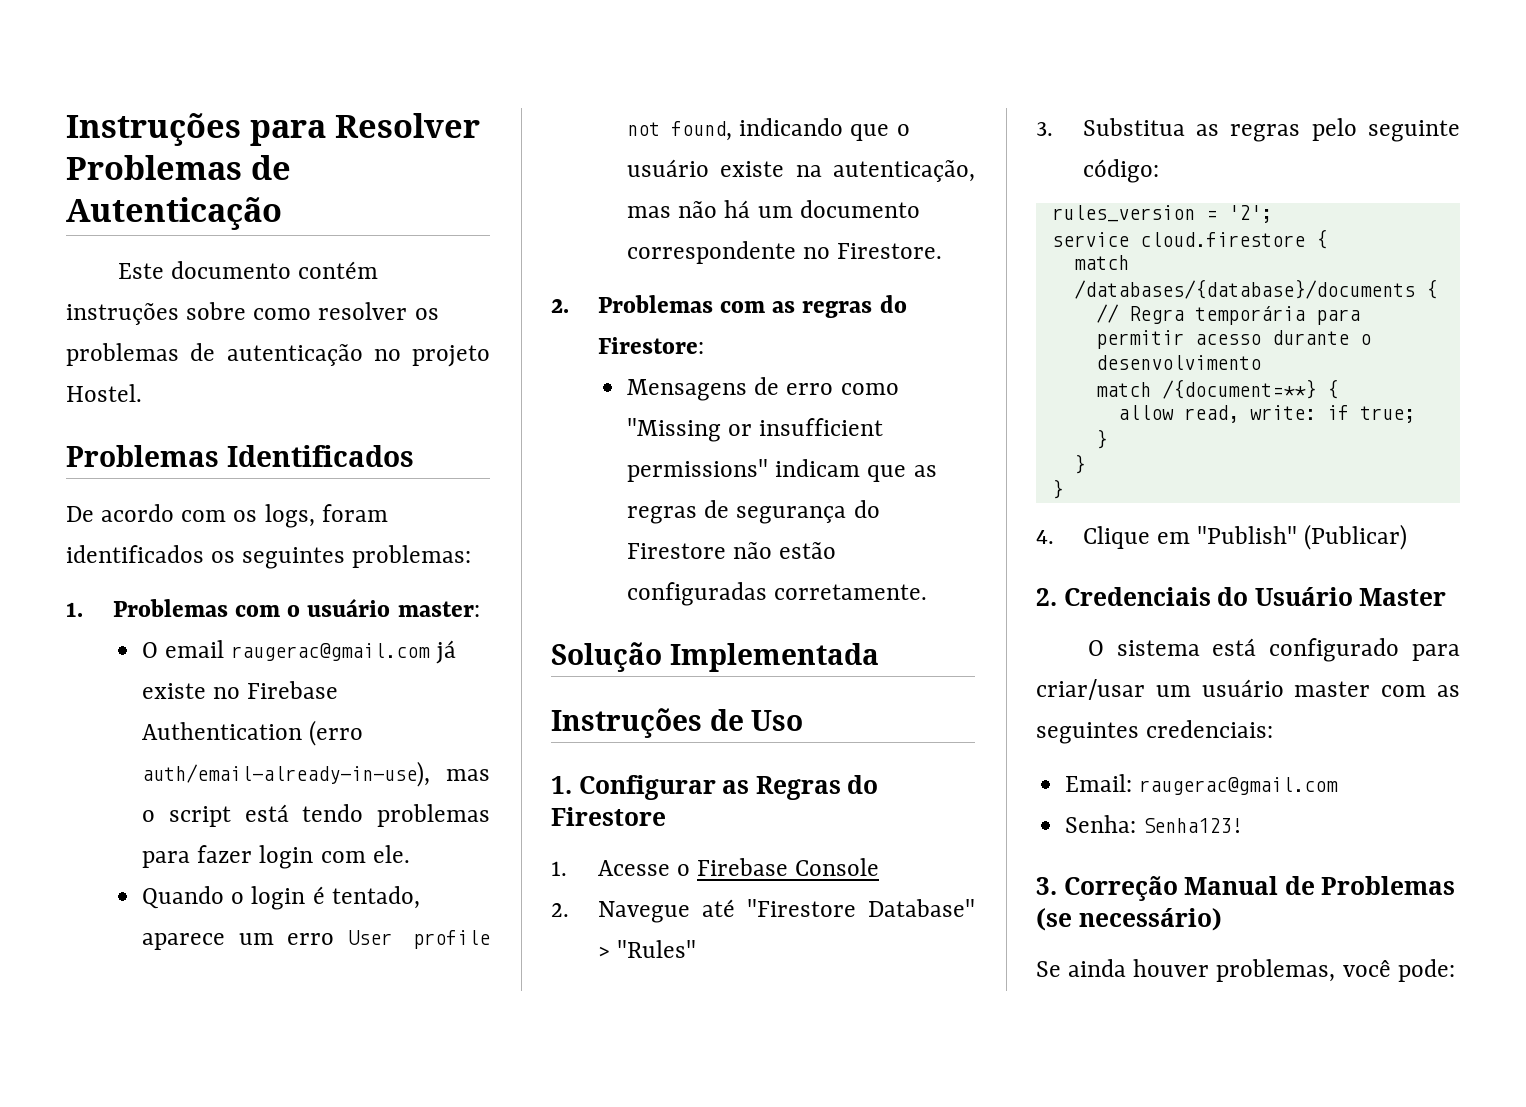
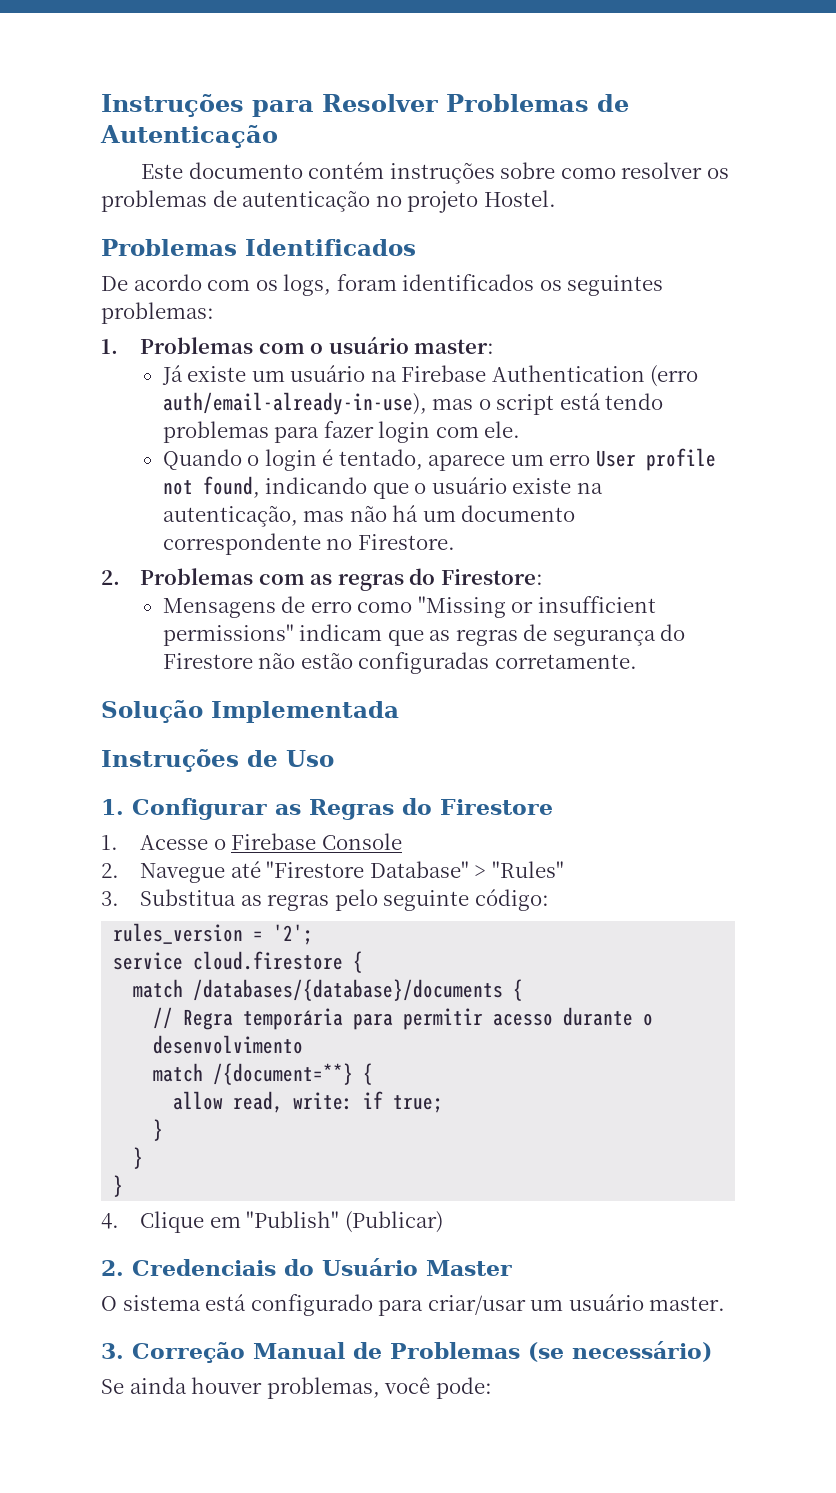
- O email raugerac@gmail.com já existe no Firebase Authentication (erro auth/email-already-in-use), mas o script está tendo problemas para fazer login com ele.
+ Já existe um usuário na Firebase Authentication (erro auth/email-already-in-use), mas o script está tendo problemas para fazer login com ele.
- O sistema está configurado para criar/usar um usuário master com as seguintes credenciais:
- Email: raugerac@gmail.com
- Senha: Senha123!
+ O sistema está configurado para criar/usar um usuário master.

